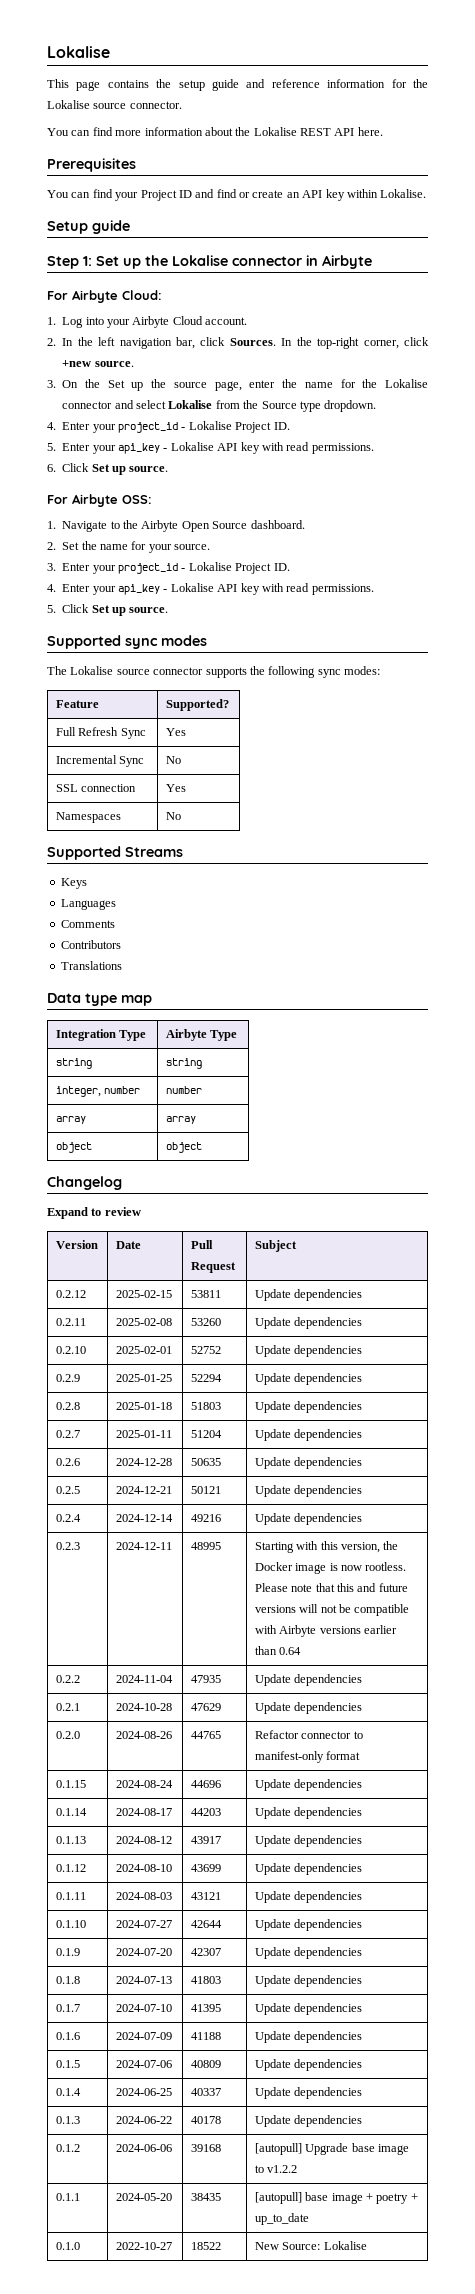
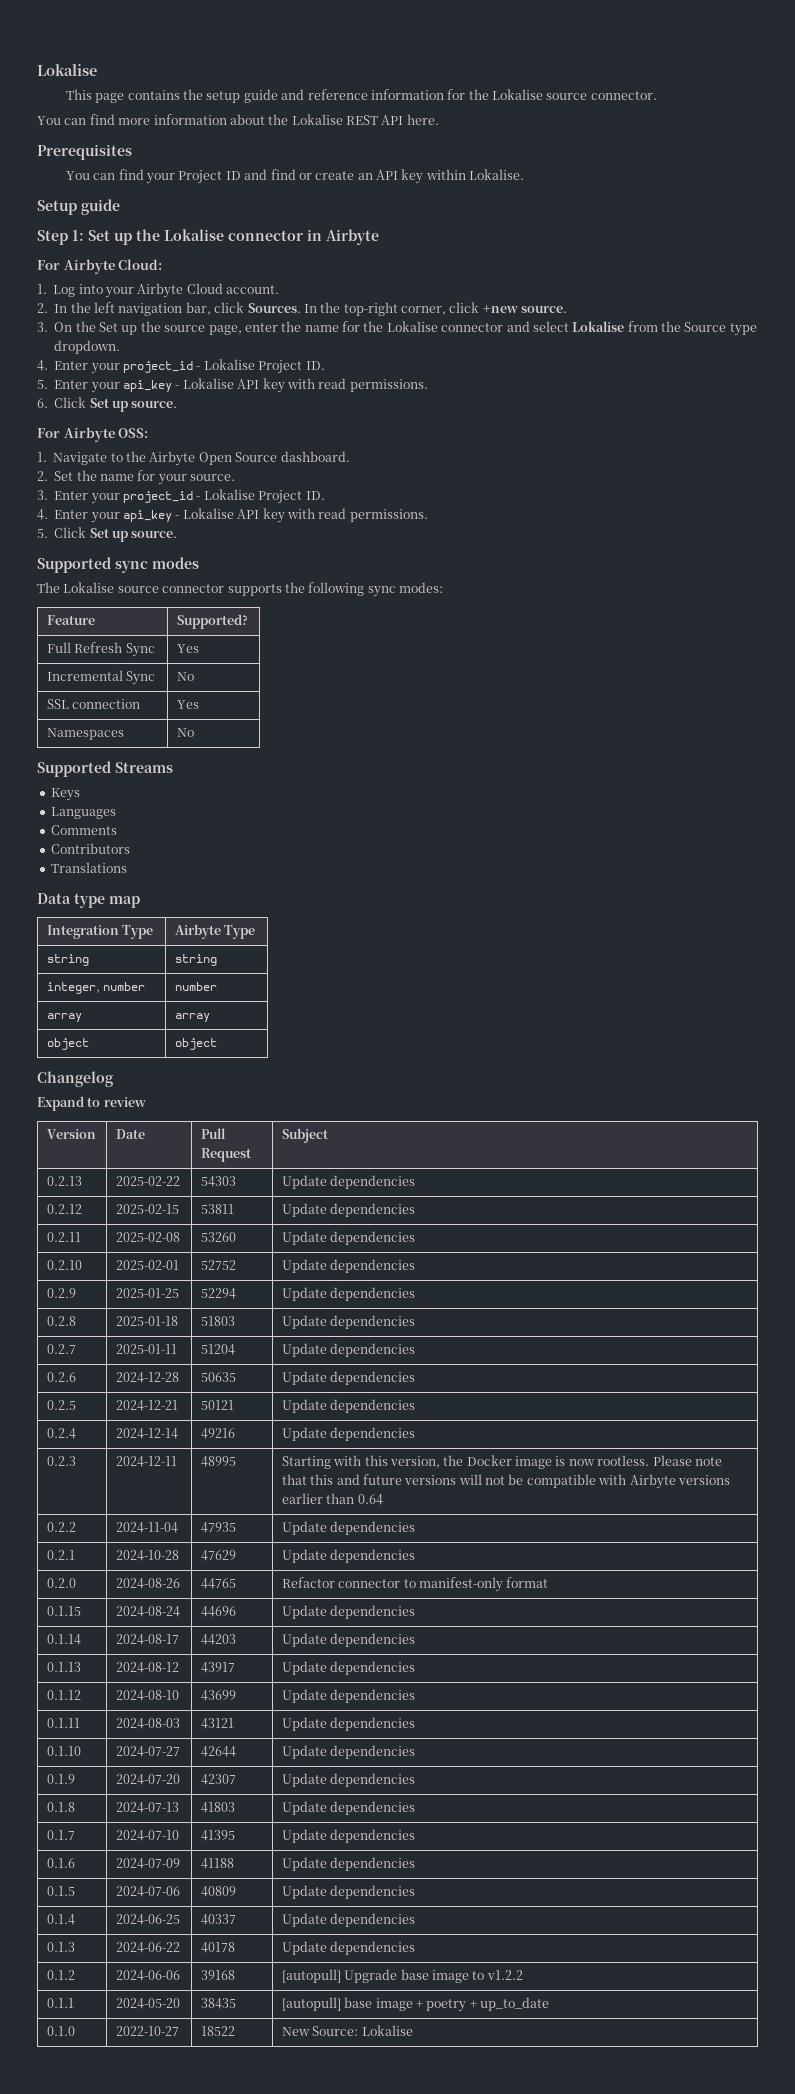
+ 0.2.13 | 2025-02-22 | 54303 | Update dependencies

